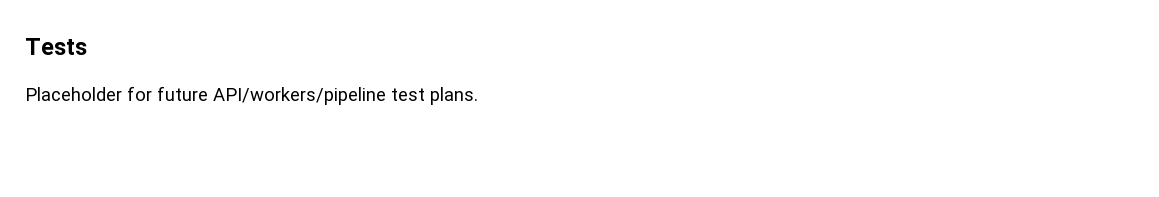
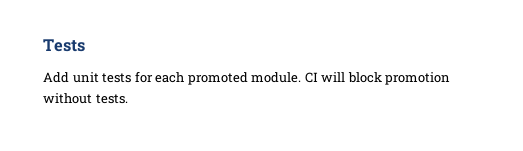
- Placeholder for future API/workers/pipeline test plans.
+ Add unit tests for each promoted module. CI will block promotion without tests.

